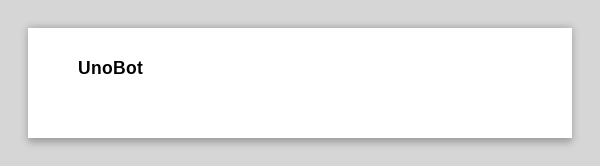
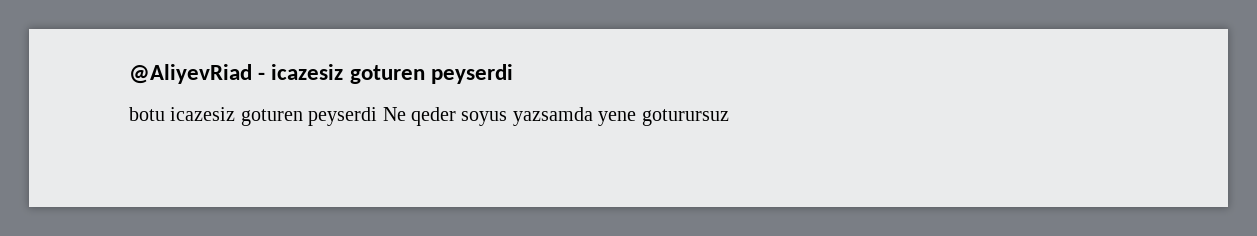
- UnoBot
+ @AliyevRiad - icazesiz goturen peyserdi
+ botu icazesiz goturen peyserdi Ne qeder soyus yazsamda yene goturursuz

